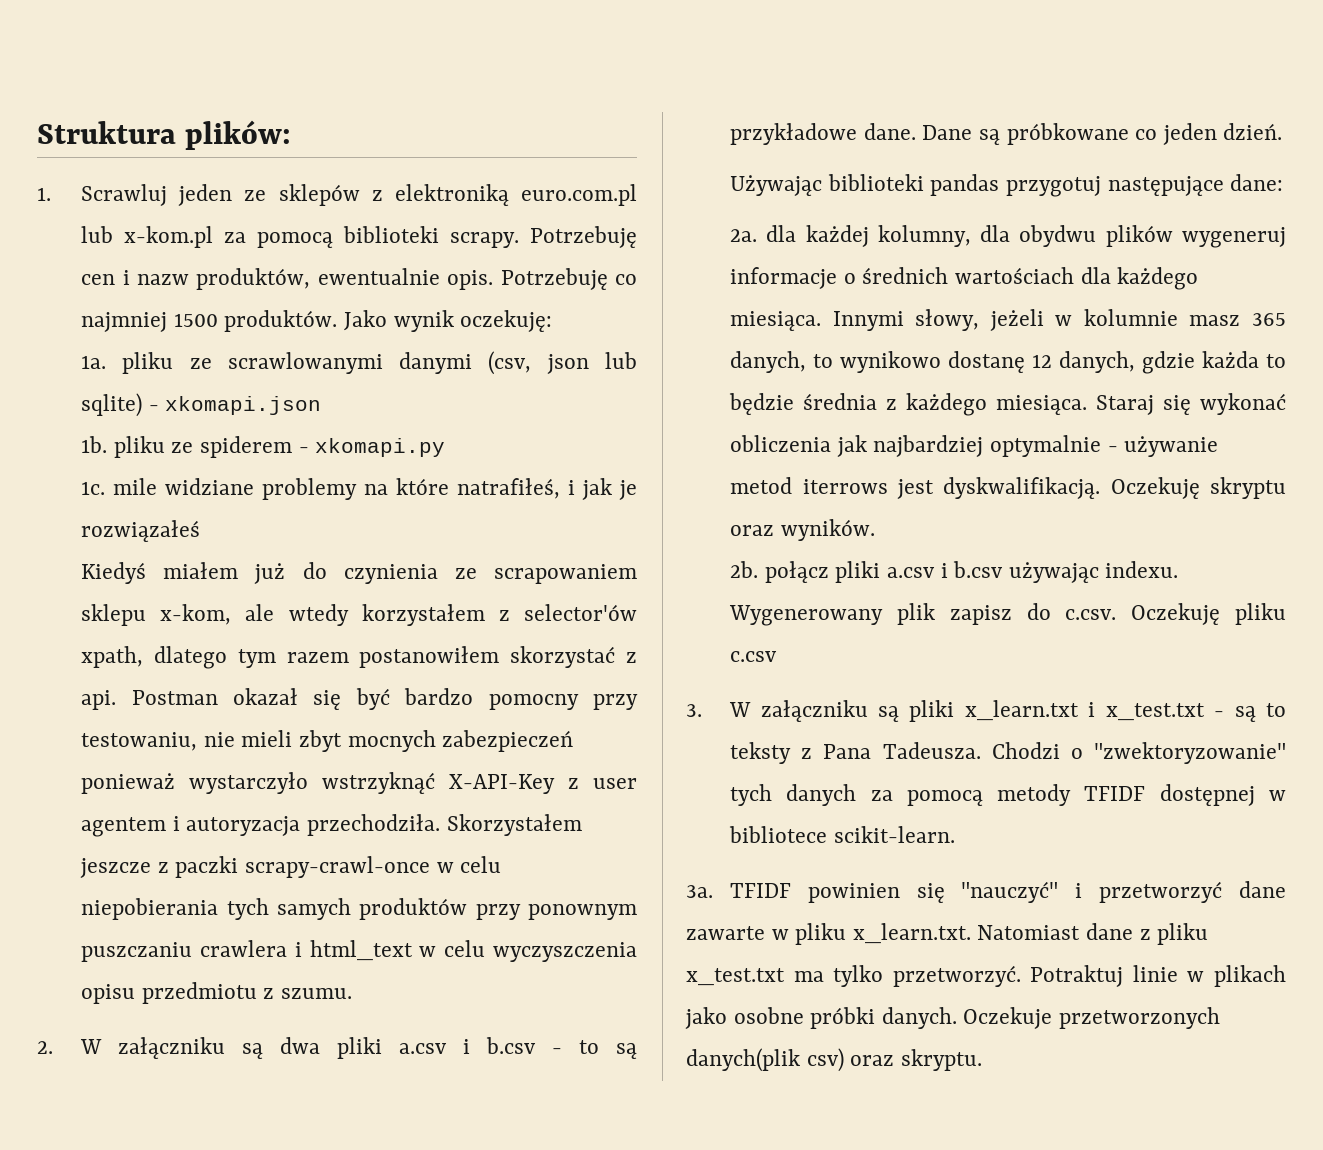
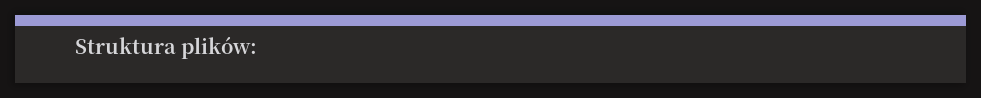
- 1. Scrawluj jeden ze sklepów z elektroniką euro.com.pl lub x-kom.pl za pomocą biblioteki scrapy. Potrzebuję cen i nazw produktów, ewentualnie opis. Potrzebuję co najmniej 1500 produktów. Jako wynik oczekuję:
- 1a. pliku ze scrawlowanymi danymi (csv, json lub sqlite) - xkomapi.json
- 1b. pliku ze spiderem - xkomapi.py
- 1c. mile widziane problemy na które natrafiłeś, i jak je rozwiązałeś
- Kiedyś miałem już do czynienia ze scrapowaniem sklepu x-kom, ale wtedy korzystałem z selector'ów xpath, dlatego tym razem postanowiłem skorzystać z api. Postman okazał się być bardzo pomocny przy testowaniu, nie mieli zbyt mocnych zabezpieczeń ponieważ wystarczyło wstrzyknąć X-API-Key z user agentem i autoryzacja przechodziła. Skorzystałem jeszcze z paczki scrapy-crawl-once w celu niepobierania tych samych produktów przy ponownym puszczaniu crawlera i html_text w celu wyczyszczenia opisu przedmiotu z szumu.
- 2. W załączniku są dwa pliki a.csv i b.csv - to są przykładowe dane. Dane są próbkowane co jeden dzień.
- Używając biblioteki pandas przygotuj następujące dane:
- 2a. dla każdej kolumny, dla obydwu plików wygeneruj informacje o średnich wartościach dla każdego miesiąca. Innymi słowy, jeżeli w kolumnie masz 365 danych, to wynikowo dostanę 12 danych, gdzie każda to będzie średnia z każdego miesiąca. Staraj się wykonać obliczenia jak najbardziej optymalnie - używanie metod iterrows jest dyskwalifikacją. Oczekuję skryptu oraz wyników.
- 2b. połącz pliki a.csv i b.csv używając indexu. Wygenerowany plik zapisz do c.csv. Oczekuję pliku c.csv
- 3. W załączniku są pliki x_learn.txt i x_test.txt - są to teksty z Pana Tadeusza. Chodzi o "zwektoryzowanie" tych danych za pomocą metody TFIDF dostępnej w bibliotece scikit-learn.
- 3a. TFIDF powinien się "nauczyć" i przetworzyć dane zawarte w pliku x_learn.txt. Natomiast dane z pliku x_test.txt ma tylko przetworzyć. Potraktuj linie w plikach jako osobne próbki danych. Oczekuje przetworzonych danych(plik csv) oraz skryptu.

